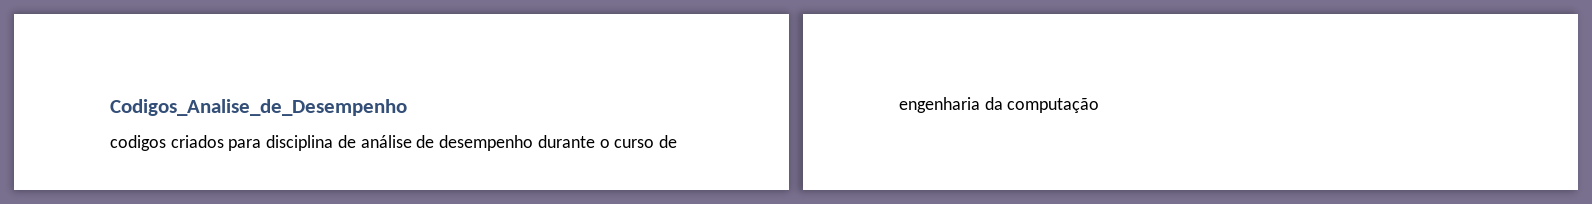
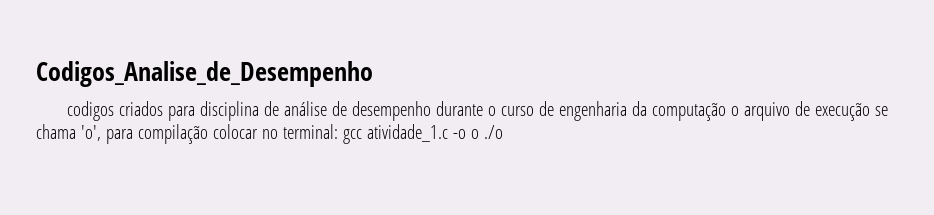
- codigos criados para disciplina de análise de desempenho durante o curso de engenharia da computação
+ codigos criados para disciplina de análise de desempenho durante o curso de engenharia da computação o arquivo de execução se chama 'o', para compilação colocar no terminal: gcc atividade_1.c -o o ./o

